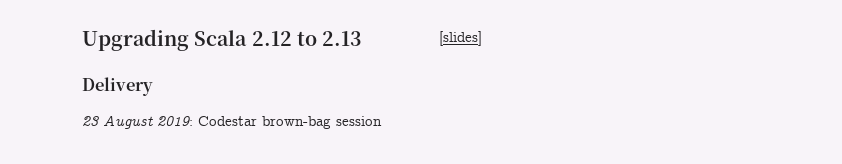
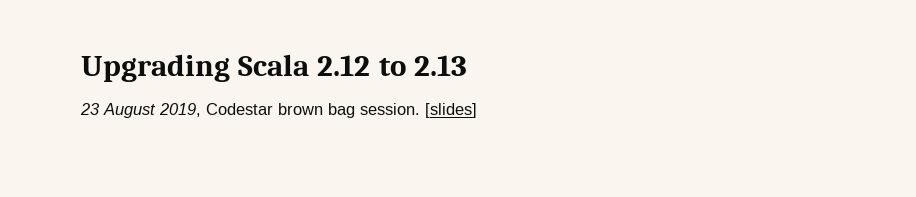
- Delivery
- 23 August 2019: Codestar brown-bag session [slides]
+ 23 August 2019, Codestar brown bag session. [slides]

